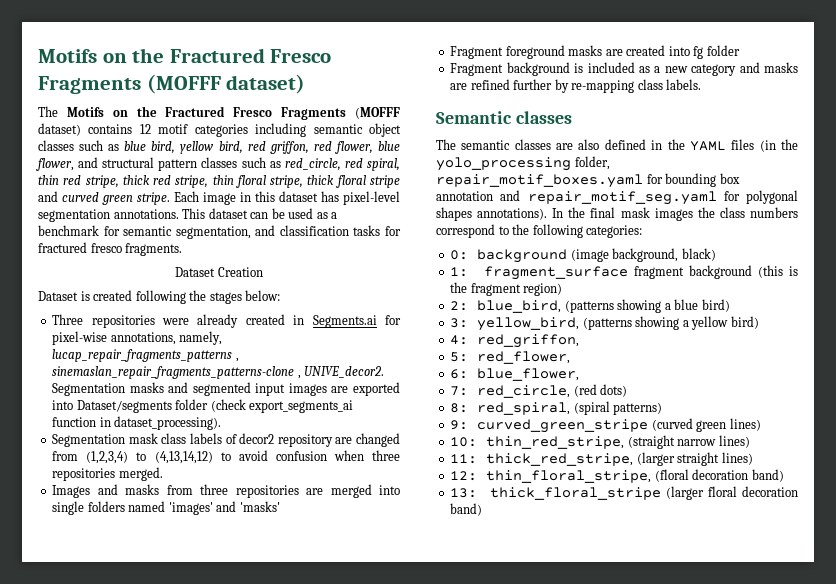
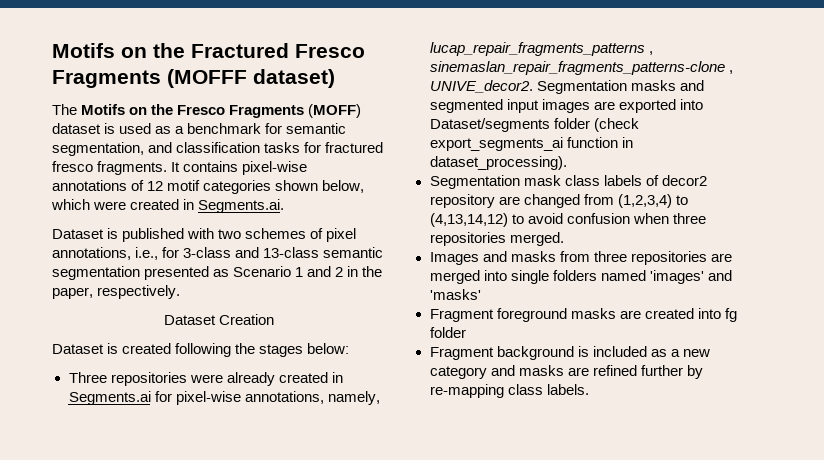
- The Motifs on the Fractured Fresco Fragments (MOFFF dataset) contains 12 motif categories including semantic object classes such as blue bird, yellow bird, red griffon, red flower, blue flower, and structural pattern classes such as red_circle, red spiral, thin red stripe, thick red stripe, thin floral stripe, thick floral stripe and curved green stripe. Each image in this dataset has pixel-level segmentation annotations. This dataset can be used as a benchmark for semantic segmentation, and classification tasks for fractured fresco fragments.
+ The Motifs on the Fresco Fragments (MOFF) dataset is used as a benchmark for semantic segmentation, and classification tasks for fractured fresco fragments. It contains pixel-wise annotations of 12 motif categories shown below, which were created in Segments.ai.
+ Dataset is published with two schemes of pixel annotations, i.e., for 3-class and 13-class semantic segmentation presented as Scenario 1 and 2 in the paper, respectively.
- Semantic classes
- The semantic classes are also defined in the YAML files (in the yolo_processing folder, repair_motif_boxes.yaml for bounding box annotation and repair_motif_seg.yaml for polygonal shapes annotations). In the final mask images the class numbers correspond to the following categories:
- 0: background (image background, black)
- 1: fragment_surface fragment background (this is the fragment region)
- 2: blue_bird, (patterns showing a blue bird)
- 3: yellow_bird, (patterns showing a yellow bird)
- 4: red_griffon,
- 5: red_flower,
- 6: blue_flower,
- 7: red_circle, (red dots)
- 8: red_spiral, (spiral patterns)
- 9: curved_green_stripe (curved green lines)
- 10: thin_red_stripe, (straight narrow lines)
- 11: thick_red_stripe, (larger straight lines)
- 12: thin_floral_stripe, (floral decoration band)
- 13: thick_floral_stripe (larger floral decoration band)

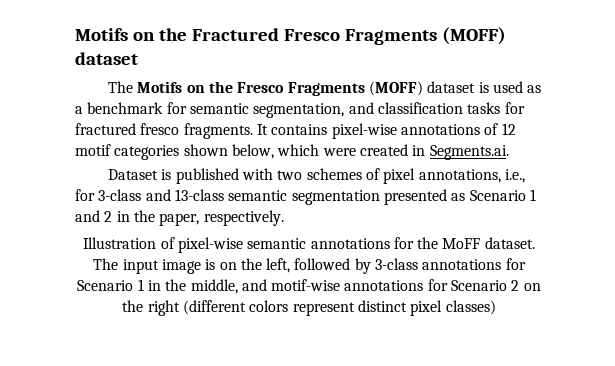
- Motifs on the Fractured Fresco Fragments (MOFFF dataset)
+ Motifs on the Fractured Fresco Fragments (MOFF) dataset
- Dataset Creation
- Dataset is created following the stages below:
- Three repositories were already created in Segments.ai for pixel-wise annotations, namely, lucap_repair_fragments_patterns , sinemaslan_repair_fragments_patterns-clone , UNIVE_decor2. Segmentation masks and segmented input images are exported into Dataset/segments folder (check export_segments_ai function in dataset_processing).
- Segmentation mask class labels of decor2 repository are changed from (1,2,3,4) to (4,13,14,12) to avoid confusion when three repositories merged.
- Images and masks from three repositories are merged into single folders named 'images' and 'masks'
- Fragment foreground masks are created into fg folder
- Fragment background is included as a new category and masks are refined further by re-mapping class labels.
+ Illustration of pixel-wise semantic annotations for the MoFF dataset. The input image is on the left, followed by 3-class annotations for Scenario 1 in the middle, and motif-wise annotations for Scenario 2 on the right (different colors represent distinct pixel classes)

